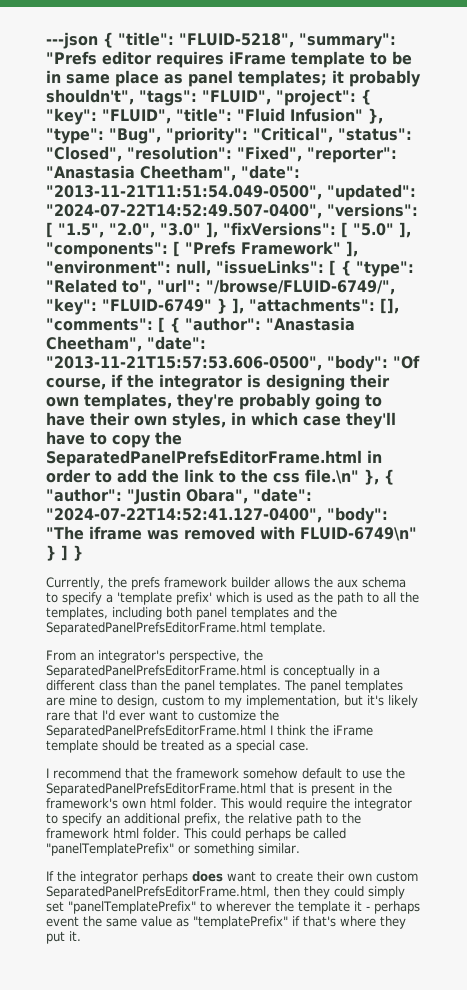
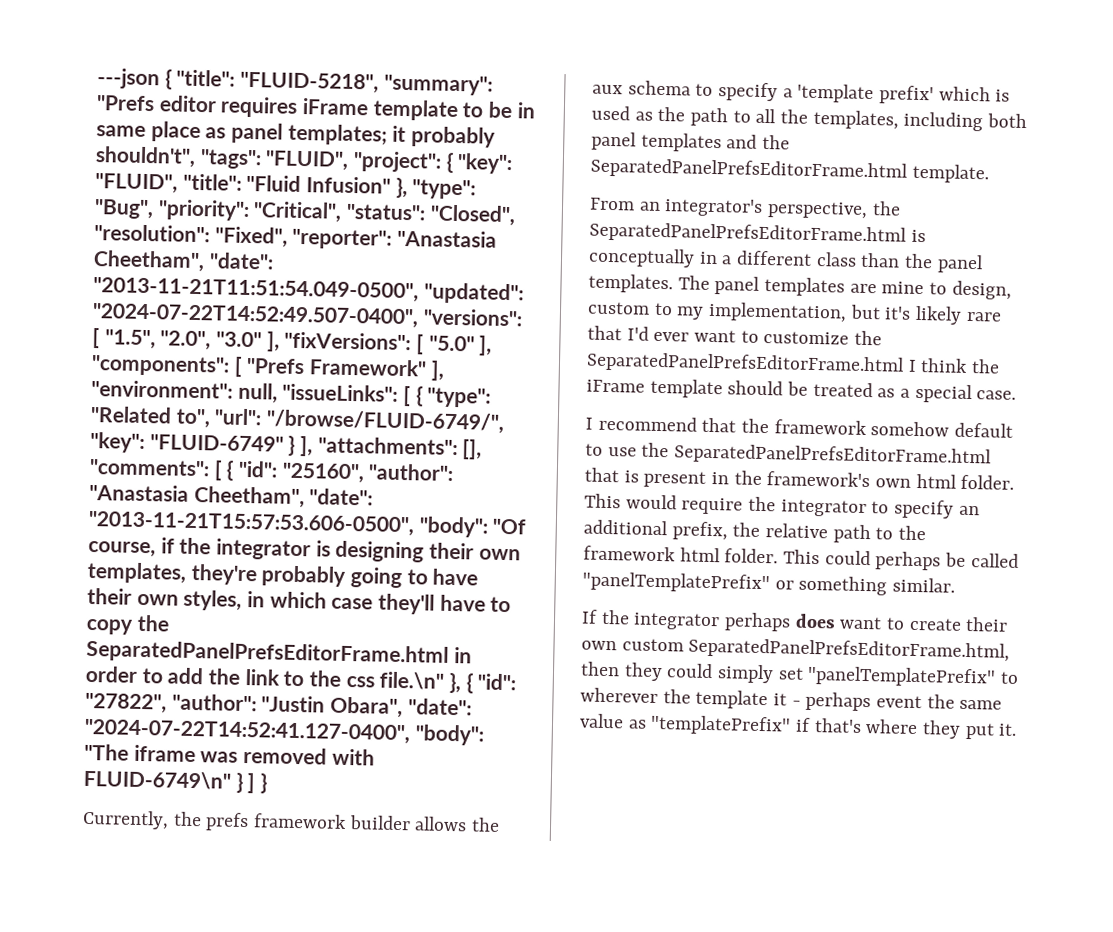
- [ { "author":
+ [ { "id": "25160", "author":
- "Of course, if the integrator is designing their own templates, they're probably going to have their own styles, in which case they'll have to copy the SeparatedPanelPrefsEditorFrame.html in order to add the link to the css file.\n" }, { "author":
+ "Of course, if the integrator is designing their own templates, they're probably going to have their own styles, in which case they'll have to copy the SeparatedPanelPrefsEditorFrame.html in order to add the link to the css file.\n" }, { "id": "27822", "author":

